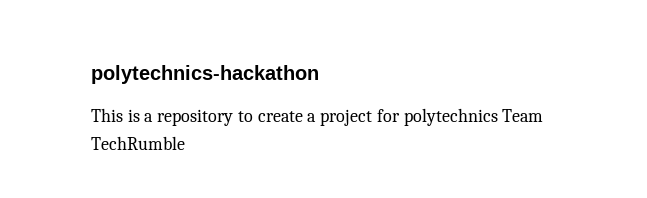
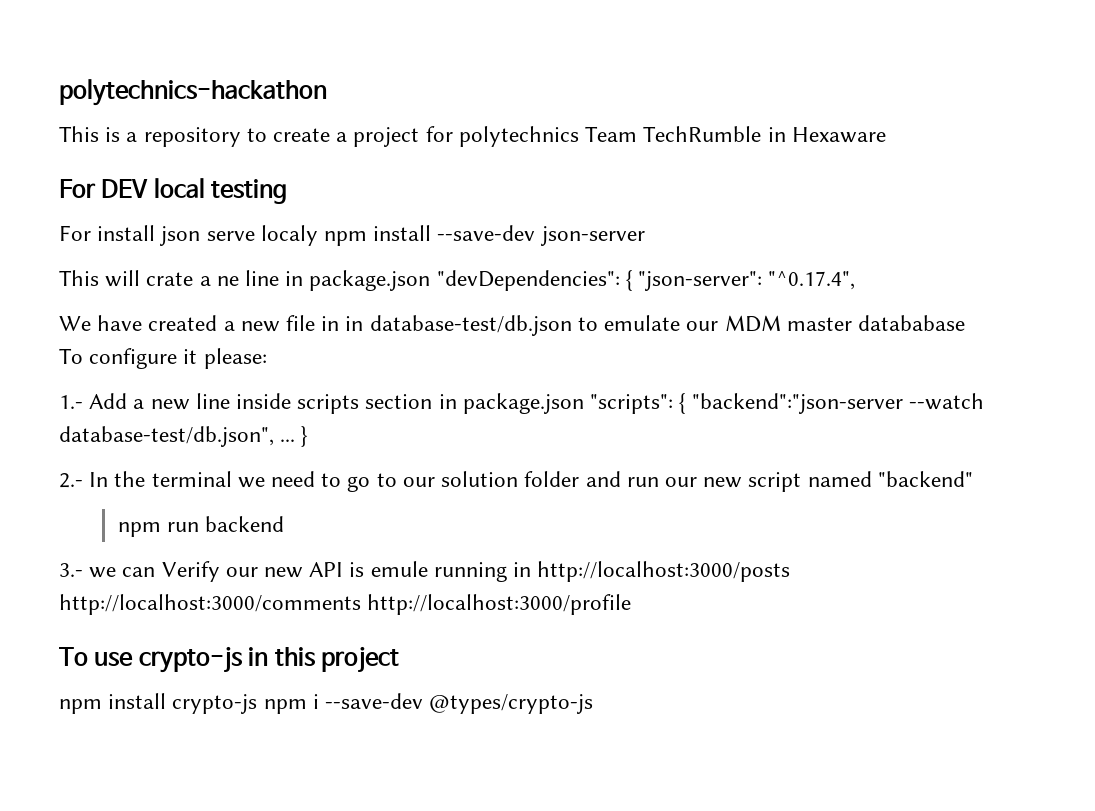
- This is a repository to create a project for polytechnics Team TechRumble
+ This is a repository to create a project for polytechnics Team TechRumble in Hexaware
+ For DEV local testing
+ For install json serve localy npm install --save-dev json-server
+ This will crate a ne line in package.json "devDependencies": { "json-server": "^0.17.4",
+ We have created a new file in in database-test/db.json to emulate our MDM master datababase To configure it please:
+ 1.- Add a new line inside scripts section in package.json "scripts": { "backend":"json-server --watch database-test/db.json", ... }
+ 2.- In the terminal we need to go to our solution folder and run our new script named "backend"
+ npm run backend
+ 3.- we can Verify our new API is emule running in http://localhost:3000/posts http://localhost:3000/comments http://localhost:3000/profile
+ To use crypto-js in this project
+ npm install crypto-js npm i --save-dev @types/crypto-js

